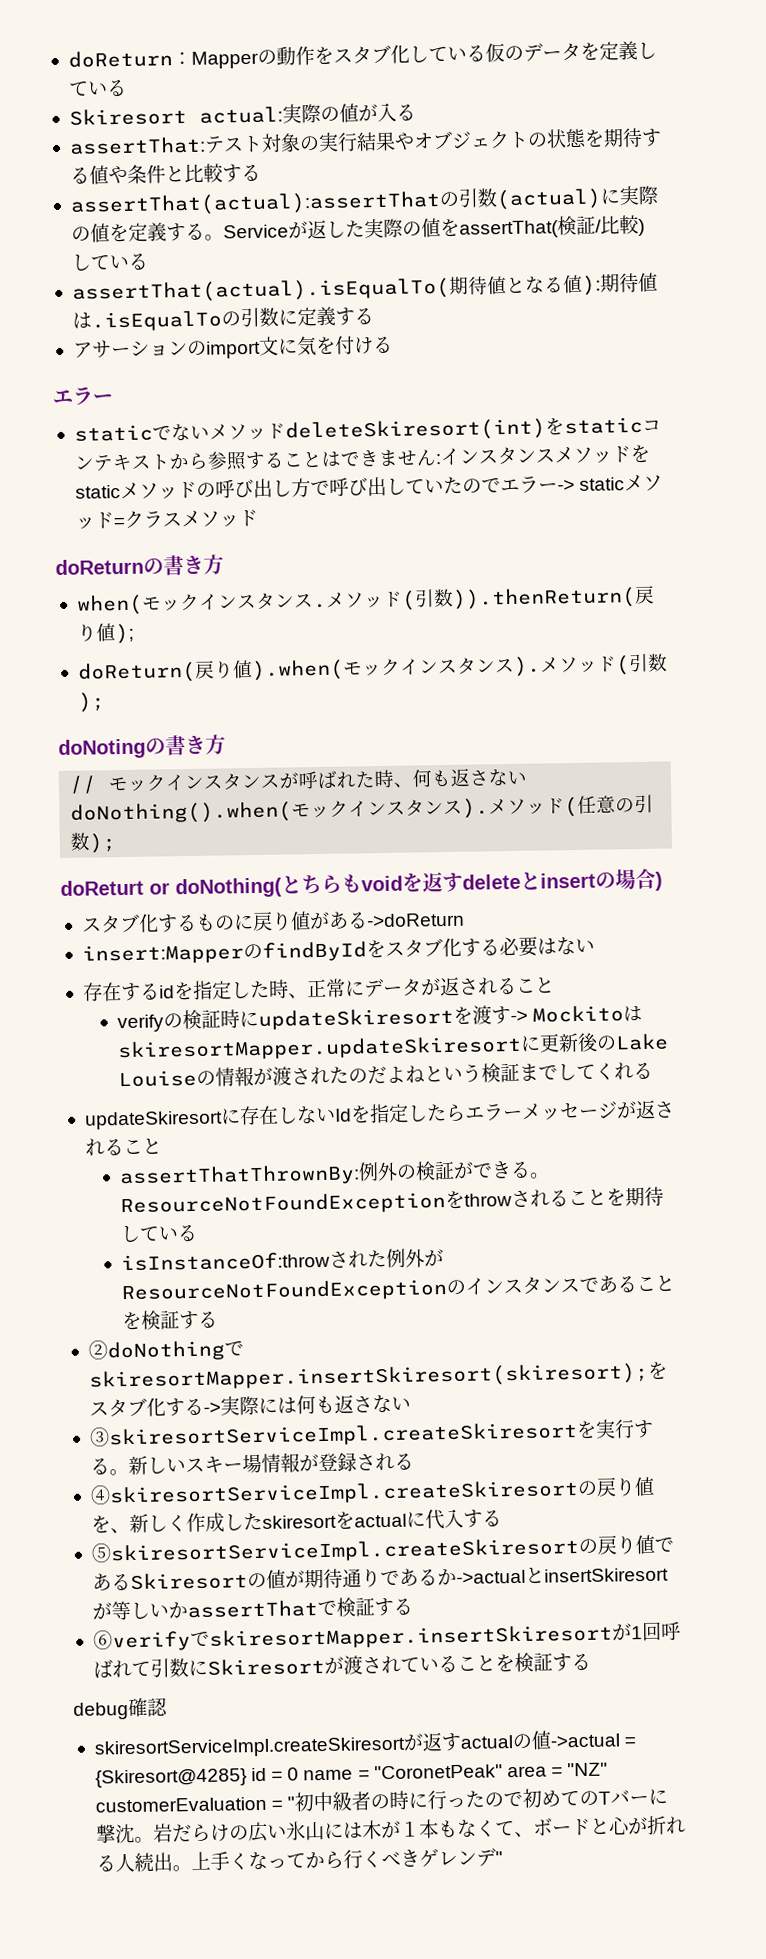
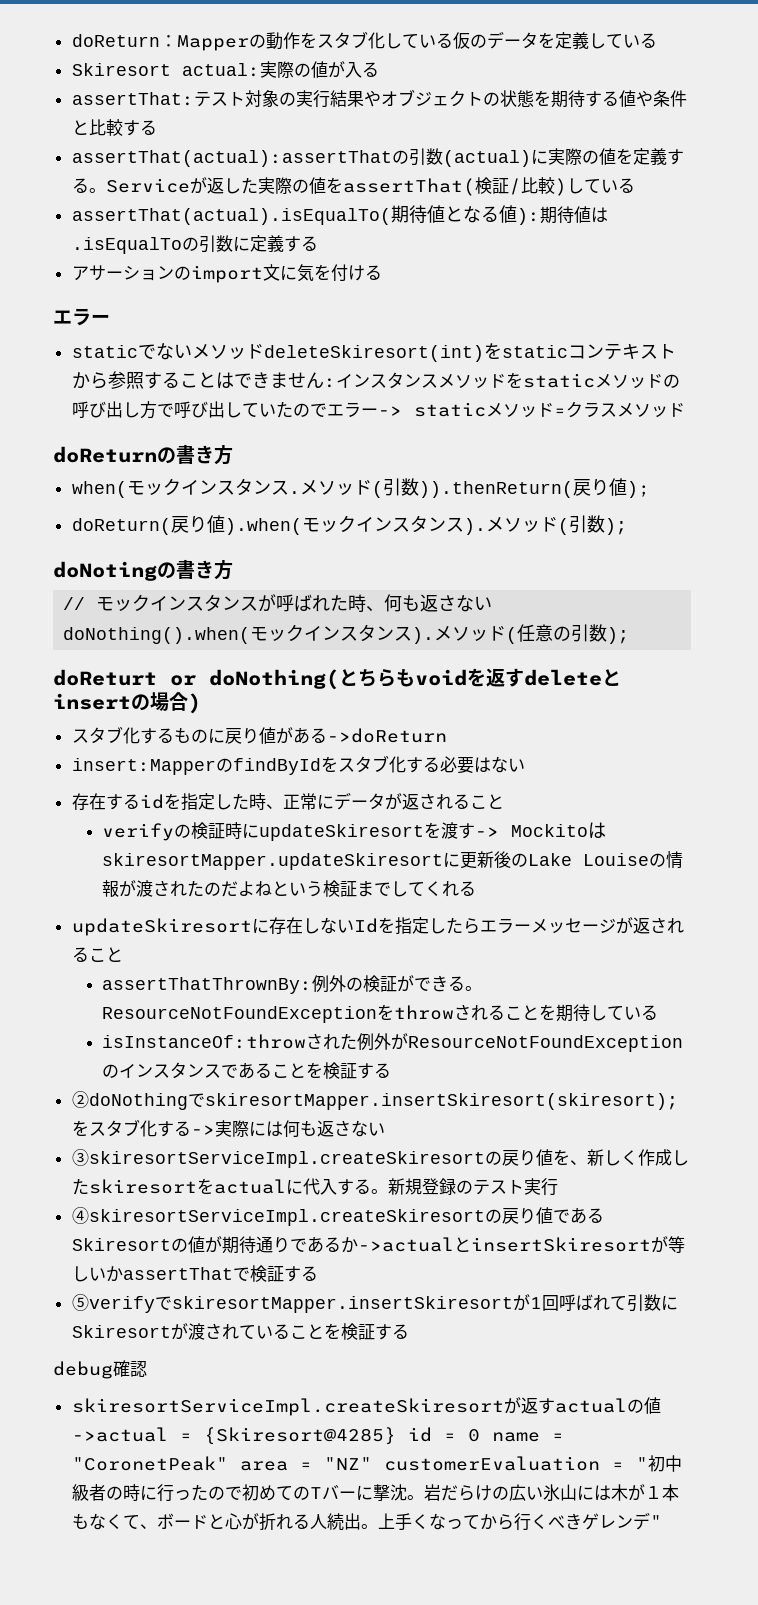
- ③skiresortServiceImpl.createSkiresortを実行する。新しいスキー場情報が登録される
- ④skiresortServiceImpl.createSkiresortの戻り値を、新しく作成したskiresortをactualに代入する
- ⑤skiresortServiceImpl.createSkiresortの戻り値であるSkiresortの値が期待通りであるか->actualとinsertSkiresortが等しいかassertThatで検証する
+ ③skiresortServiceImpl.createSkiresortの戻り値を、新しく作成したskiresortをactualに代入する。新規登録のテスト実行
+ ④skiresortServiceImpl.createSkiresortの戻り値であるSkiresortの値が期待通りであるか->actualとinsertSkiresortが等しいかassertThatで検証する
- ⑥verifyでskiresortMapper.insertSkiresortが1回呼ばれて引数にSkiresortが渡されていることを検証する
+ ⑤verifyでskiresortMapper.insertSkiresortが1回呼ばれて引数にSkiresortが渡されていることを検証する

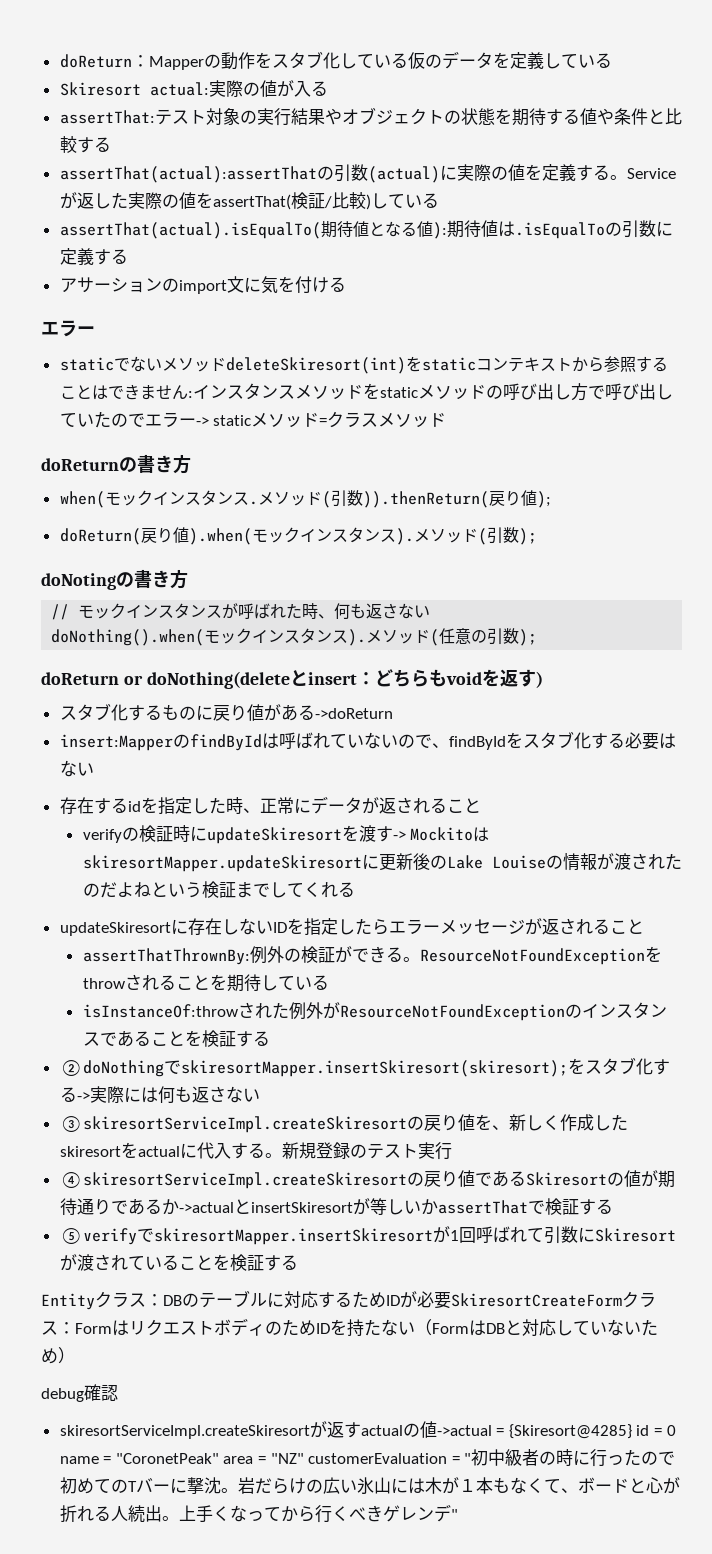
- doReturt or doNothing(とちらもvoidを返すdeleteとinsertの場合)
+ doReturn or doNothing(deleteとinsert：どちらもvoidを返す)
- insert:MapperのfindByIdをスタブ化する必要はない
+ insert:MapperのfindByIdは呼ばれていないので、findByIdをスタブ化する必要はない
- updateSkiresortに存在しないIdを指定したらエラーメッセージが返されること
+ updateSkiresortに存在しないIDを指定したらエラーメッセージが返されること
+ Entityクラス：DBのテーブルに対応するためIDが必要SkiresortCreateFormクラス：FormはリクエストボディのためIDを持たない（FormはDBと対応していないため）

